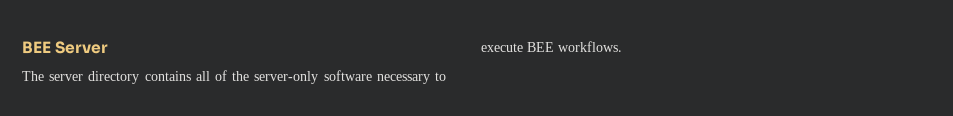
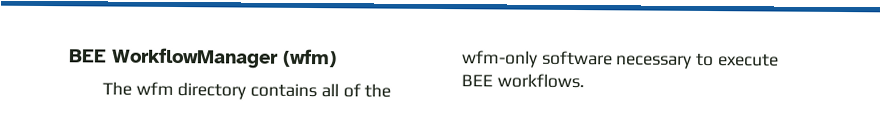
- BEE Server
+ BEE WorkflowManager (wfm)
- The server directory contains all of the server-only software necessary to execute BEE workflows.
+ The wfm directory contains all of the wfm-only software necessary to execute BEE workflows.

